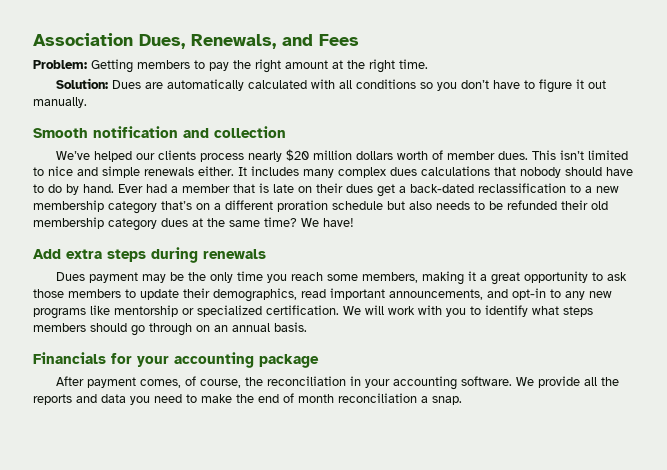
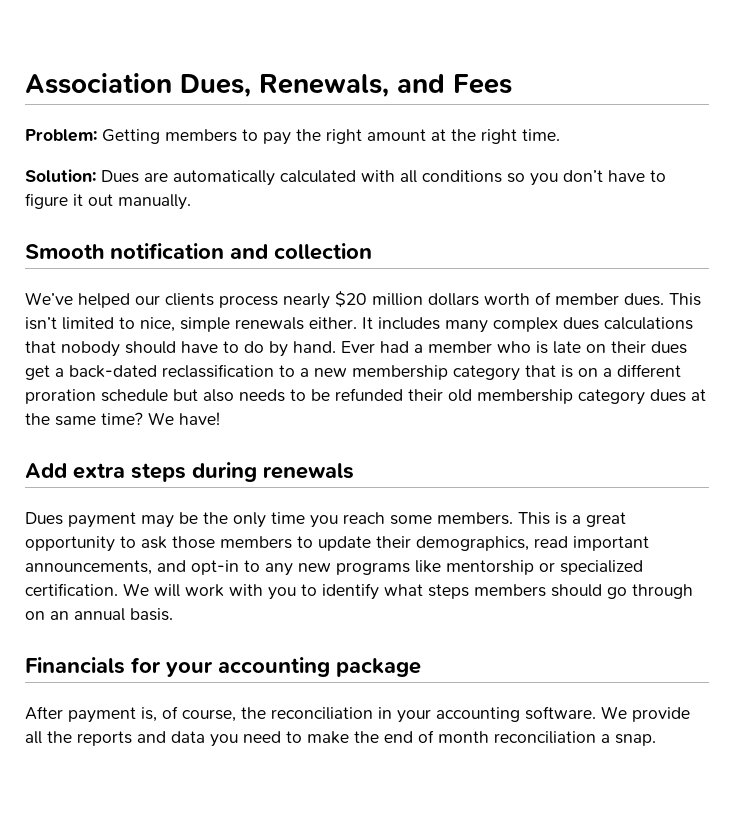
- This isn’t limited to nice and simple renewals either.
+ This isn’t limited to nice, simple renewals either.
- Ever had a member that is late on their dues get a back-dated reclassification to a new membership category that’s on a different proration schedule but also needs to be refunded their old membership category dues at the same time?
+ Ever had a member who is late on their dues get a back-dated reclassification to a new membership category that is on a different proration schedule but also needs to be refunded their old membership category dues at the same time?
- Dues payment may be the only time you reach some members, making it a great opportunity to ask those members to update their demographics, read important announcements, and opt-in to any new programs like mentorship or specialized certification.
+ Dues payment may be the only time you reach some members. This is a great opportunity to ask those members to update their demographics, read important announcements, and opt-in to any new programs like mentorship or specialized certification.
- After payment comes, of course, the reconciliation in your accounting software.
+ After payment is, of course, the reconciliation in your accounting software.

